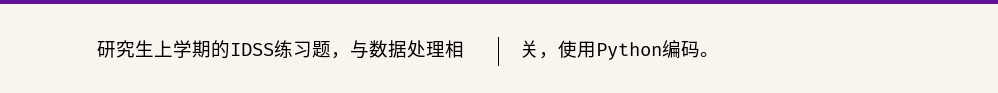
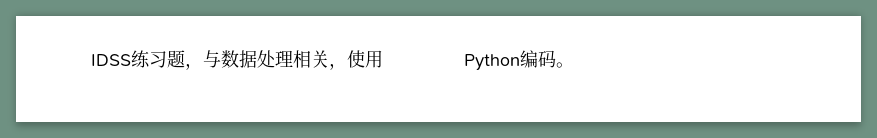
- 研究生上学期的IDSS练习题，与数据处理相关，使用Python编码。
+ IDSS练习题，与数据处理相关，使用Python编码。

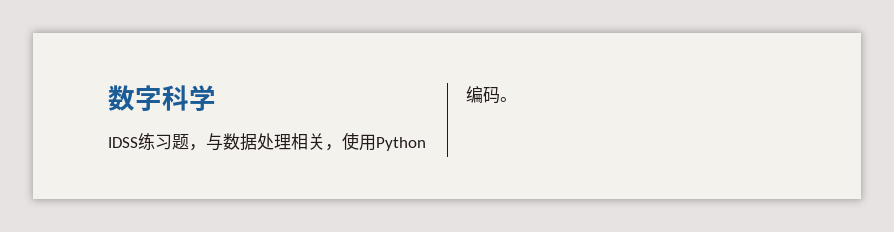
+ 数字科学

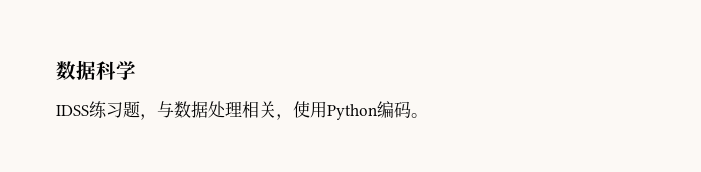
- 数字科学
+ 数据科学

